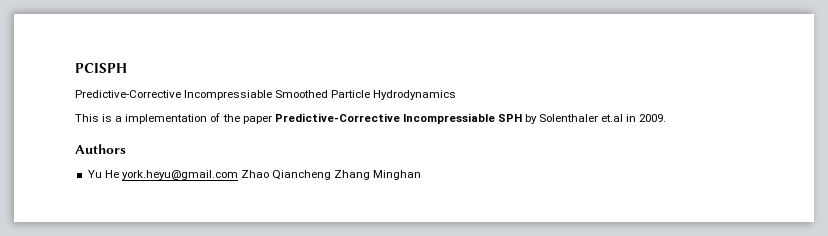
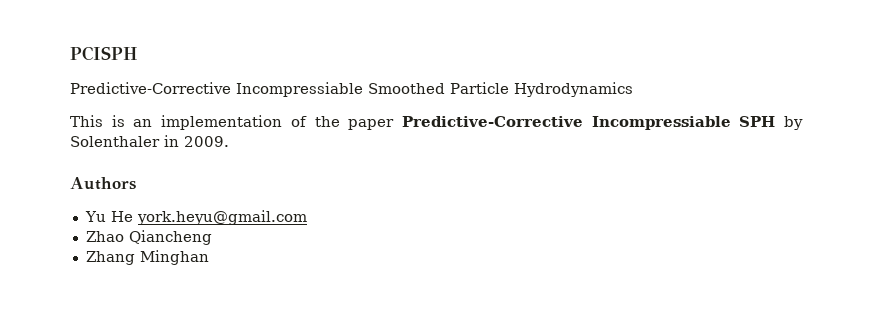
- This is a implementation of the paper Predictive-Corrective Incompressiable SPH by Solenthaler et.al in 2009.
+ This is an implementation of the paper Predictive-Corrective Incompressiable SPH by Solenthaler in 2009.
- Yu He york.heyu@gmail.com Zhao Qiancheng Zhang Minghan
+ Yu He york.heyu@gmail.com
+ Zhao Qiancheng
+ Zhang Minghan

